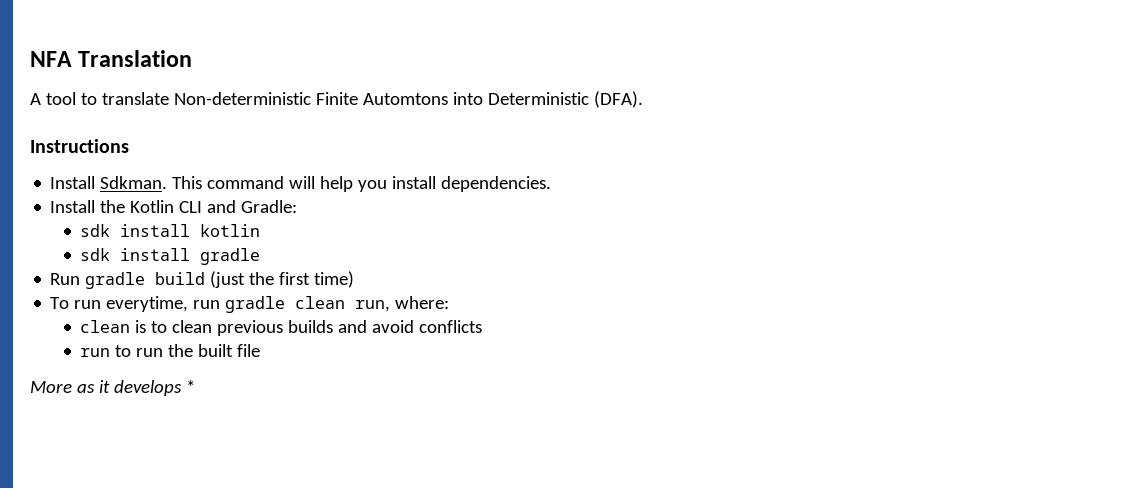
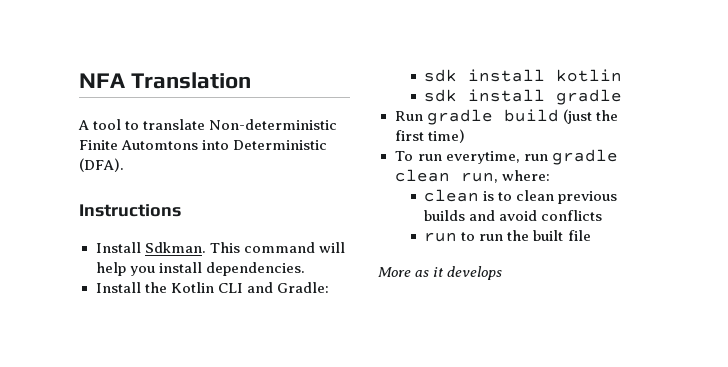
- More as it develops *
+ More as it develops

